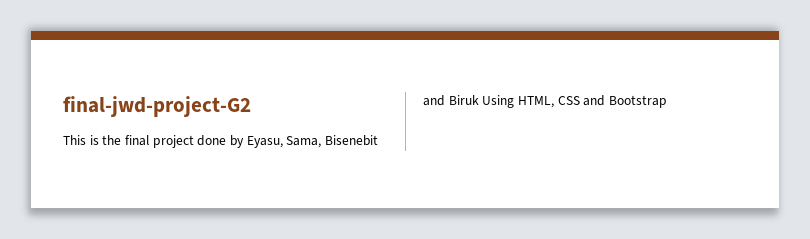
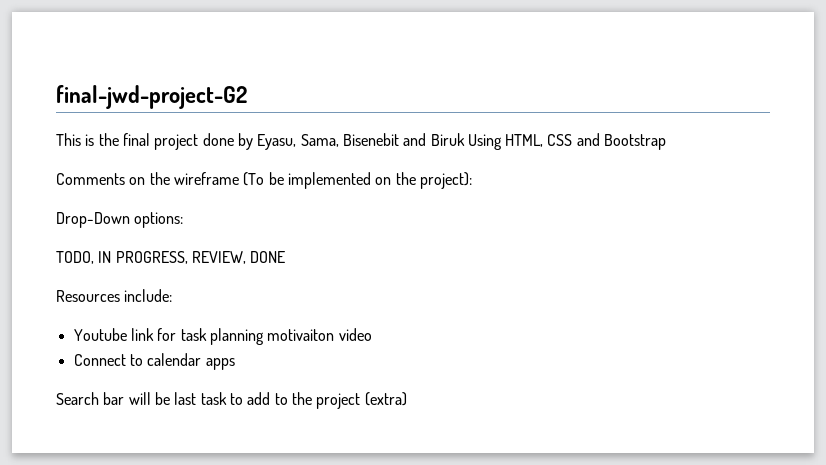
+ Comments on the wireframe (To be implemented on the project):
+ Drop-Down options:
+ TODO, IN PROGRESS, REVIEW, DONE
+ Resources include:
+ Youtube link for task planning motivaiton video
+ Connect to calendar apps
+ Search bar will be last task to add to the project (extra)

